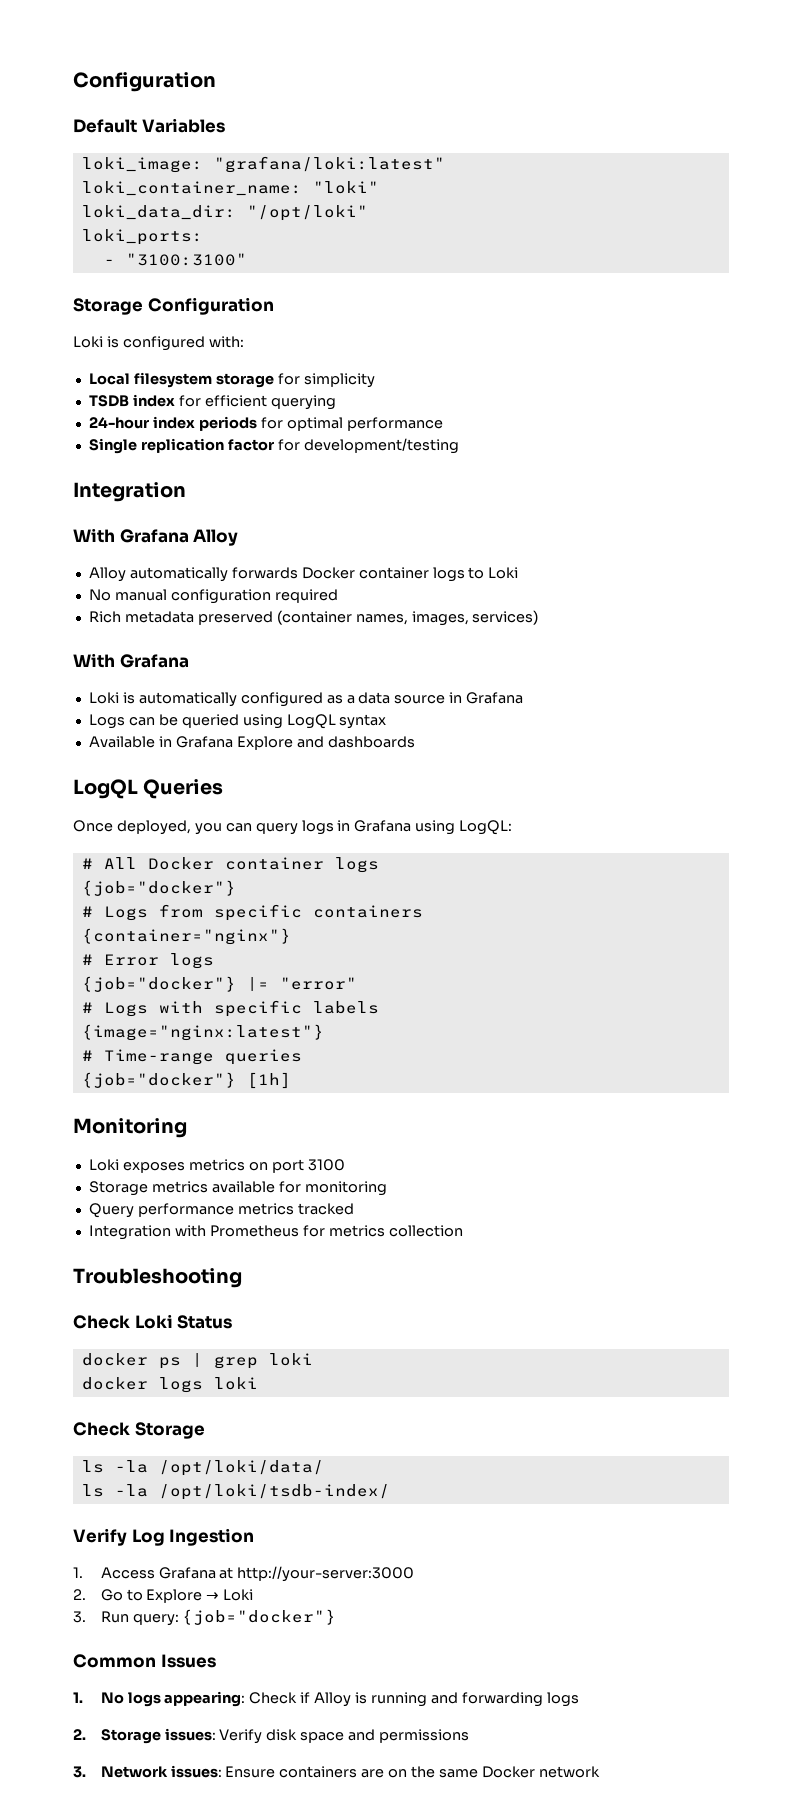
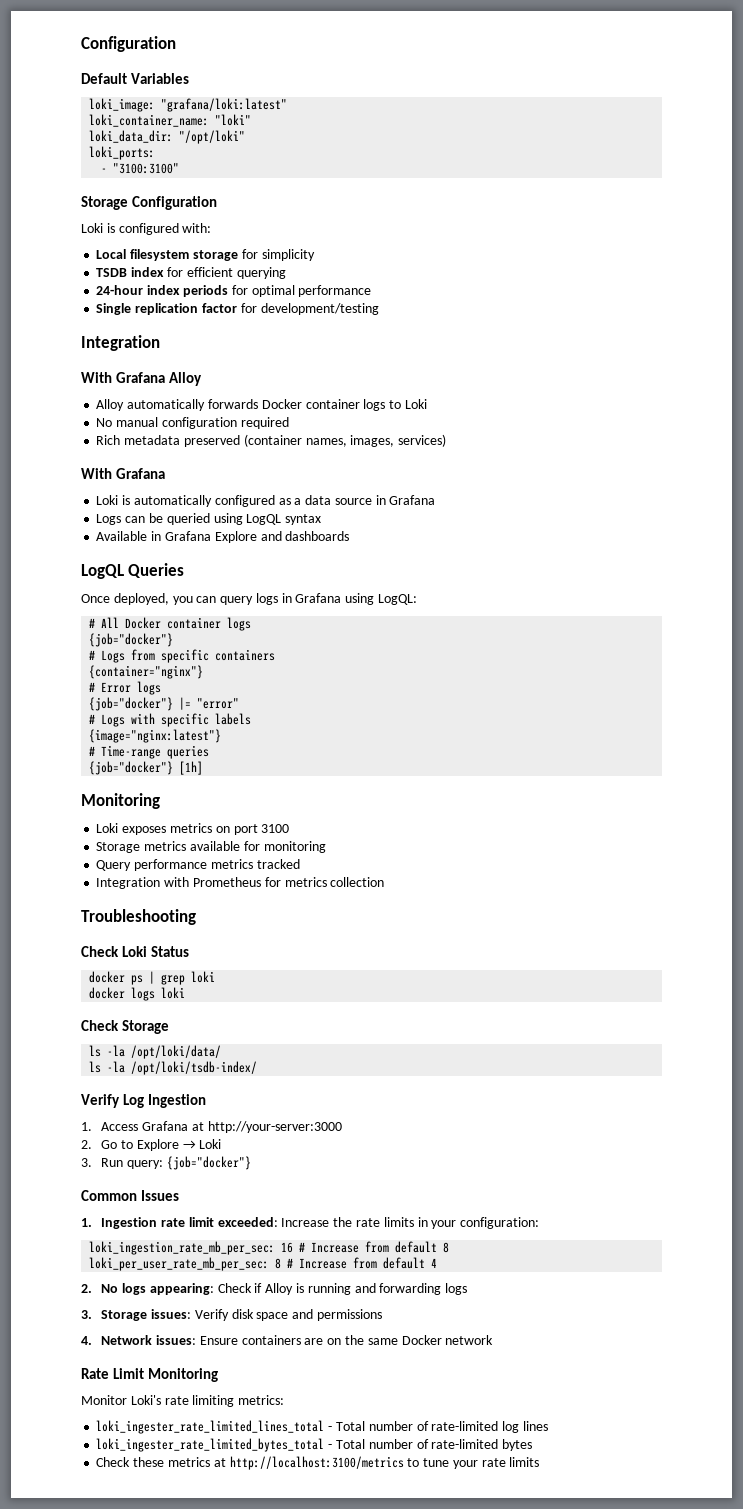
- 1. No logs appearing: Check if Alloy is running and forwarding logs
+ 1. Ingestion rate limit exceeded: Increase the rate limits in your configuration:
+ loki_ingestion_rate_mb_per_sec: 16 # Increase from default 8
+ loki_per_user_rate_mb_per_sec: 8 # Increase from default 4
+ 2. No logs appearing: Check if Alloy is running and forwarding logs
- 2. Storage issues: Verify disk space and permissions
+ 3. Storage issues: Verify disk space and permissions
- 3. Network issues: Ensure containers are on the same Docker network
+ 4. Network issues: Ensure containers are on the same Docker network
+ Rate Limit Monitoring
+ Monitor Loki's rate limiting metrics:
+ loki_ingester_rate_limited_lines_total - Total number of rate-limited log lines
+ loki_ingester_rate_limited_bytes_total - Total number of rate-limited bytes
+ Check these metrics at http://localhost:3100/metrics to tune your rate limits

